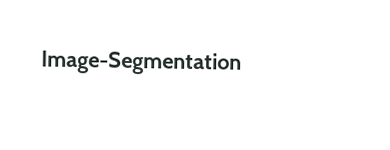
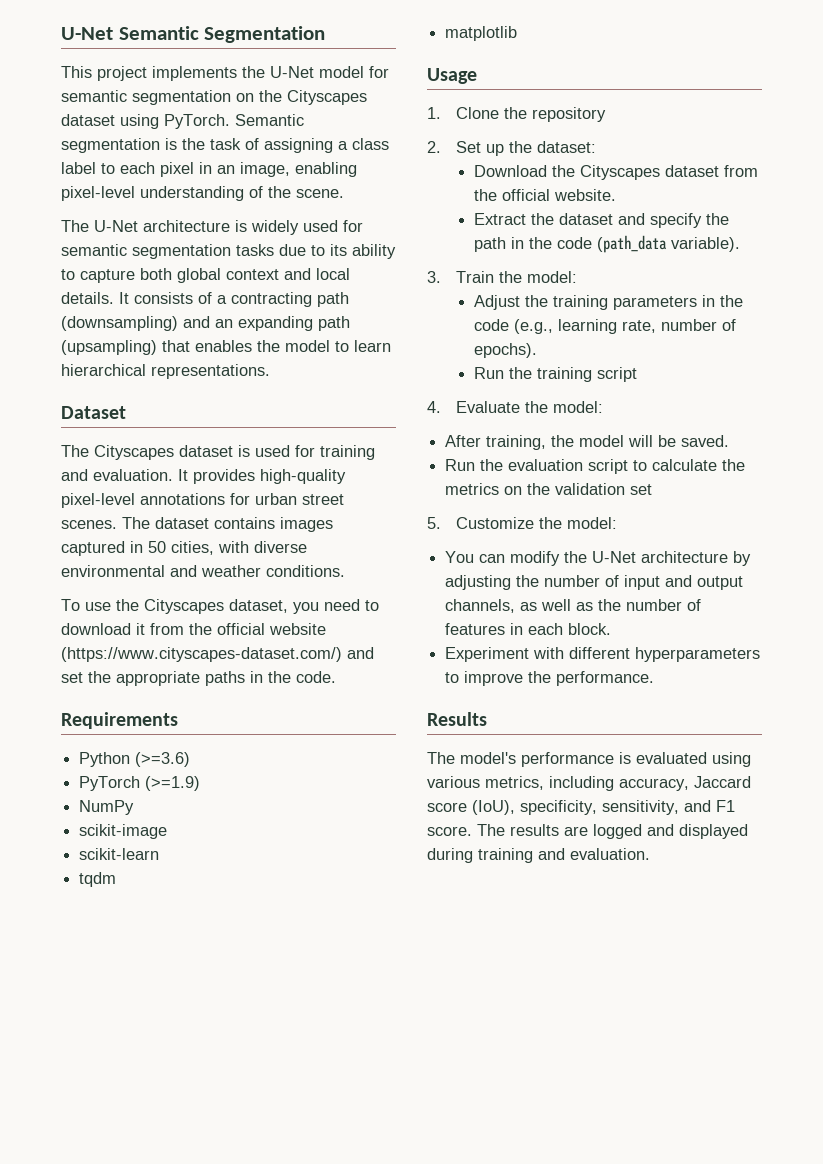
- Image-Segmentation
+ U-Net Semantic Segmentation
+ This project implements the U-Net model for semantic segmentation on the Cityscapes dataset using PyTorch. Semantic segmentation is the task of assigning a class label to each pixel in an image, enabling pixel-level understanding of the scene.
+ The U-Net architecture is widely used for semantic segmentation tasks due to its ability to capture both global context and local details. It consists of a contracting path (downsampling) and an expanding path (upsampling) that enables the model to learn hierarchical representations.
+ Dataset
+ The Cityscapes dataset is used for training and evaluation. It provides high-quality pixel-level annotations for urban street scenes. The dataset contains images captured in 50 cities, with diverse environmental and weather conditions.
+ To use the Cityscapes dataset, you need to download it from the official website (https://www.cityscapes-dataset.com/) and set the appropriate paths in the code.
+ Requirements
+ Python (>=3.6)
+ PyTorch (>=1.9)
+ NumPy
+ scikit-image
+ scikit-learn
+ tqdm
+ matplotlib
+ Usage
+ 1. Clone the repository
+ 2. Set up the dataset:
+ Download the Cityscapes dataset from the official website.
+ Extract the dataset and specify the path in the code (path_data variable).
+ 3. Train the model:
+ Adjust the training parameters in the code (e.g., learning rate, number of epochs).
+ Run the training script
+ 4. Evaluate the model:
+ After training, the model will be saved.
+ Run the evaluation script to calculate the metrics on the validation set
+ 5. Customize the model:
+ You can modify the U-Net architecture by adjusting the number of input and output channels, as well as the number of features in each block.
+ Experiment with different hyperparameters to improve the performance.
+ Results
+ The model's performance is evaluated using various metrics, including accuracy, Jaccard score (IoU), specificity, sensitivity, and F1 score. The results are logged and displayed during training and evaluation.

